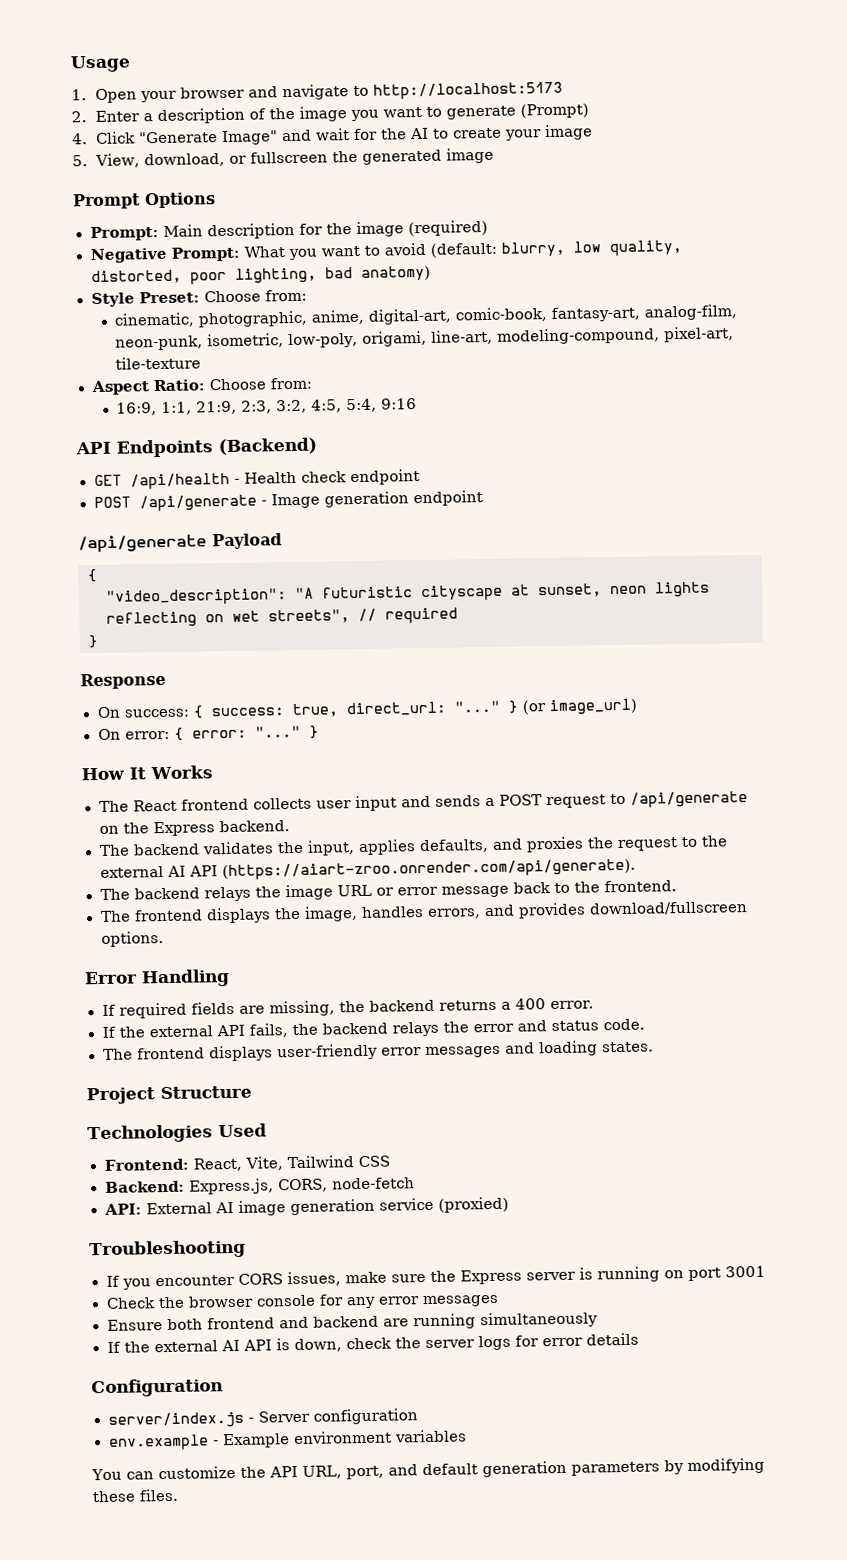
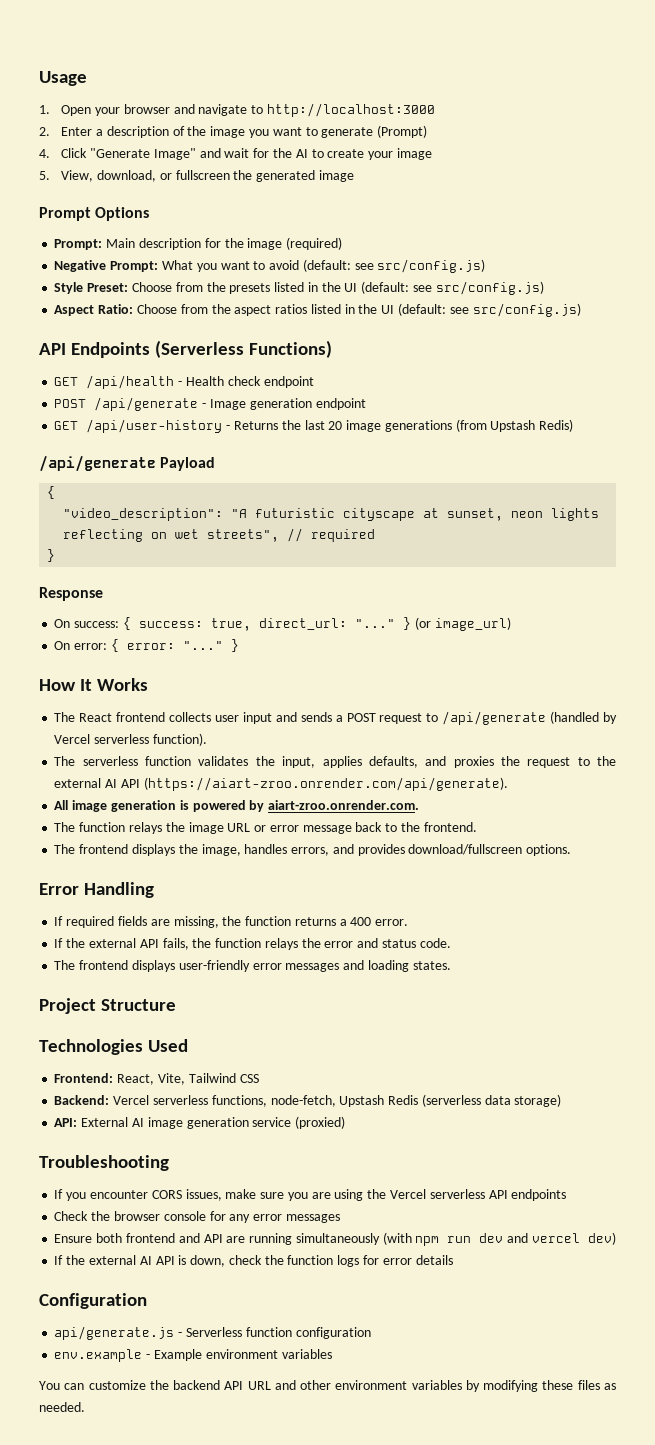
- 1. Open your browser and navigate to http://localhost:5173
+ 1. Open your browser and navigate to http://localhost:3000
- Negative Prompt: What you want to avoid (default: blurry, low quality, distorted, poor lighting, bad anatomy)
- Style Preset: Choose from:
- cinematic, photographic, anime, digital-art, comic-book, fantasy-art, analog-film, neon-punk, isometric, low-poly, origami, line-art, modeling-compound, pixel-art, tile-texture
- Aspect Ratio: Choose from:
- 16:9, 1:1, 21:9, 2:3, 3:2, 4:5, 5:4, 9:16
+ Negative Prompt: What you want to avoid (default: see src/config.js)
+ Style Preset: Choose from the presets listed in the UI (default: see src/config.js)
+ Aspect Ratio: Choose from the aspect ratios listed in the UI (default: see src/config.js)
- API Endpoints (Backend)
+ API Endpoints (Serverless Functions)
+ GET /api/user-history - Returns the last 20 image generations (from Upstash Redis)
- The React frontend collects user input and sends a POST request to /api/generate on the Express backend.
- The backend validates the input, applies defaults, and proxies the request to the external AI API (https://aiart-zroo.onrender.com/api/generate).
+ The React frontend collects user input and sends a POST request to /api/generate (handled by Vercel serverless function).
+ The serverless function validates the input, applies defaults, and proxies the request to the external AI API (https://aiart-zroo.onrender.com/api/generate).
- The backend relays the image URL or error message back to the frontend.
+ All image generation is powered by aiart-zroo.onrender.com.
+ The function relays the image URL or error message back to the frontend.
- If required fields are missing, the backend returns a 400 error.
+ If required fields are missing, the function returns a 400 error.
- If the external API fails, the backend relays the error and status code.
+ If the external API fails, the function relays the error and status code.
- Backend: Express.js, CORS, node-fetch
+ Backend: Vercel serverless functions, node-fetch, Upstash Redis (serverless data storage)
- If you encounter CORS issues, make sure the Express server is running on port 3001
+ If you encounter CORS issues, make sure you are using the Vercel serverless API endpoints
- Ensure both frontend and backend are running simultaneously
+ Ensure both frontend and API are running simultaneously (with npm run dev and vercel dev)
- If the external AI API is down, check the server logs for error details
+ If the external AI API is down, check the function logs for error details
- server/index.js - Server configuration
+ api/generate.js - Serverless function configuration
- You can customize the API URL, port, and default generation parameters by modifying these files.
+ You can customize the backend API URL and other environment variables by modifying these files as needed.

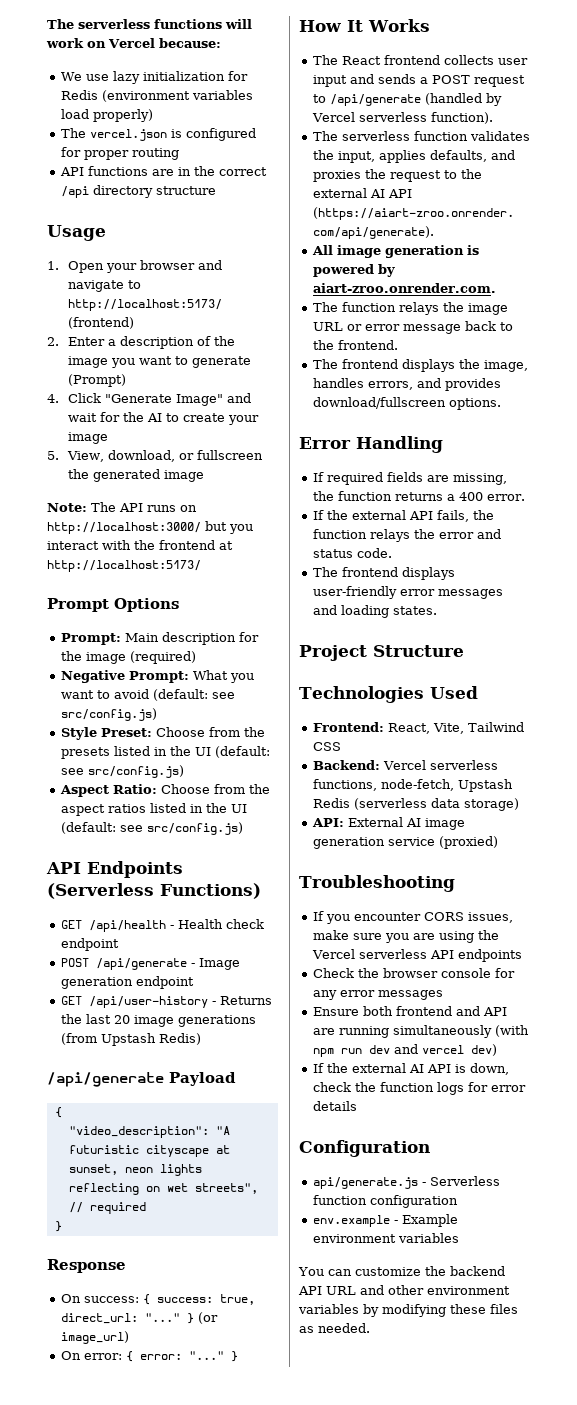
+ The serverless functions will work on Vercel because:
+ We use lazy initialization for Redis (environment variables load properly)
+ The vercel.json is configured for proper routing
+ API functions are in the correct /api directory structure
- 1. Open your browser and navigate to http://localhost:3000
+ 1. Open your browser and navigate to http://localhost:5173/ (frontend)
+ Note: The API runs on http://localhost:3000/ but you interact with the frontend at http://localhost:5173/

